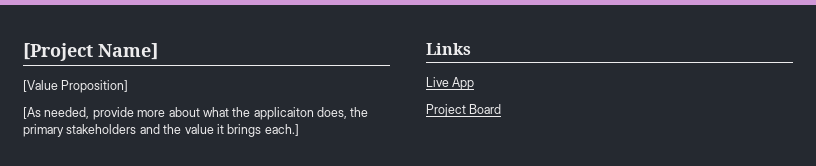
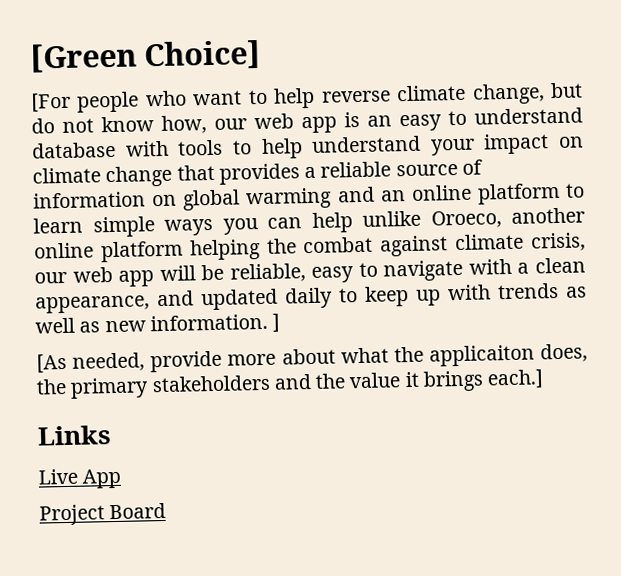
- [Project Name]
- [Value Proposition]
+ [Green Choice]
+ [For people who want to help reverse climate change, but do not know how, our web app is an easy to understand database with tools to help understand your impact on climate change that provides a reliable source of information on global warming and an online platform to learn simple ways you can help unlike Oroeco, another online platform helping the combat against climate crisis, our web app will be reliable, easy to navigate with a clean appearance, and updated daily to keep up with trends as well as new information. ]

